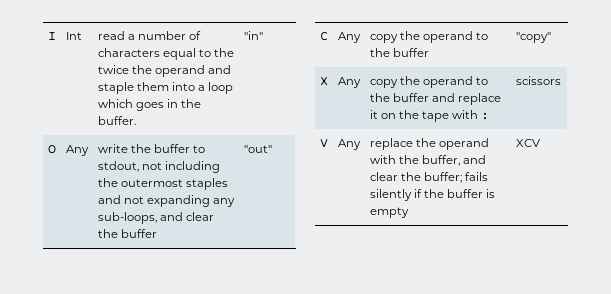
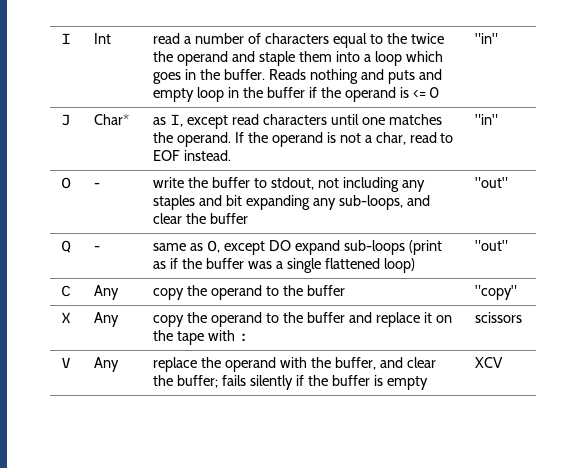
- read a number of characters equal to the twice the operand and staple them into a loop which goes in the buffer. | "in"
+ read a number of characters equal to the twice the operand and staple them into a loop which goes in the buffer. Reads nothing and puts and empty loop in the buffer if the operand is <= 0 | "in"
+ J | Char* | as I, except read characters until one matches the operand. If the operand is not a char, read to EOF instead. | "in"
- O | Any | write the buffer to stdout, not including the outermost staples and not expanding any sub-loops, and clear the buffer | "out"
+ O | - | write the buffer to stdout, not including any staples and bit expanding any sub-loops, and clear the buffer | "out"
+ Q | - | same as O, except DO expand sub-loops (print as if the buffer was a single flattened loop) | "out"

